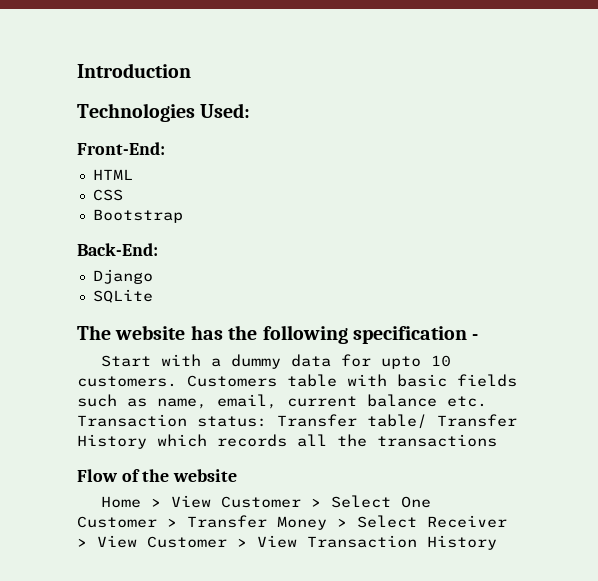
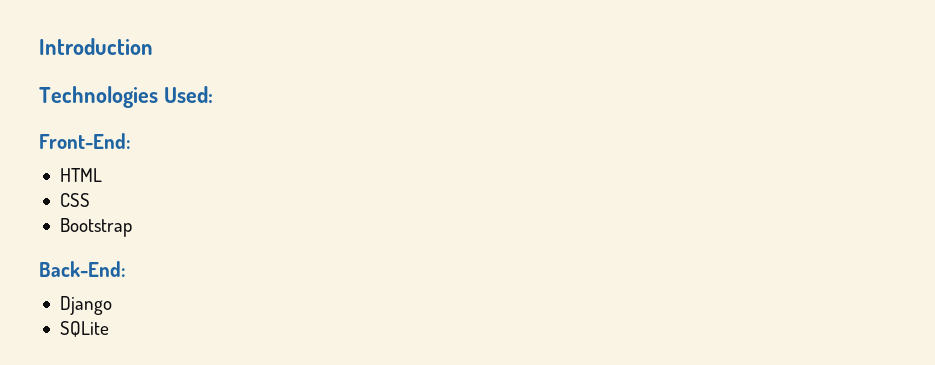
- The website has the following specification -
- Start with a dummy data for upto 10 customers. Customers table with basic fields such as name, email, current balance etc. Transaction status: Transfer table/ Transfer History which records all the transactions
- Flow of the website
- Home > View Customer > Select One Customer > Transfer Money > Select Receiver > View Customer > View Transaction History

